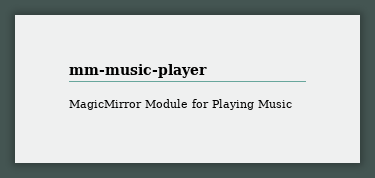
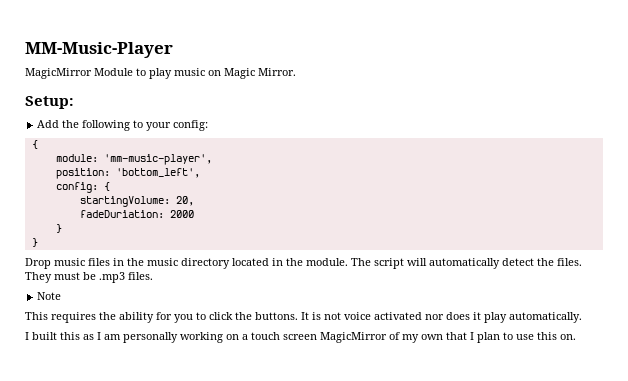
- mm-music-player
+ MM-Music-Player
- MagicMirror Module for Playing Music
+ MagicMirror Module to play music on Magic Mirror.
+ Setup:
+ Add the following to your config:
+ {
+ module: 'mm-music-player',
+ position: 'bottom_left',
+ config: {
+ startingVolume: 20,
+ fadeDuriation: 2000
+ }
+ }
+ Drop music files in the music directory located in the module. The script will automatically detect the files. They must be .mp3 files.
+ Note
+ This requires the ability for you to click the buttons. It is not voice activated nor does it play automatically.
+ I built this as I am personally working on a touch screen MagicMirror of my own that I plan to use this on.

